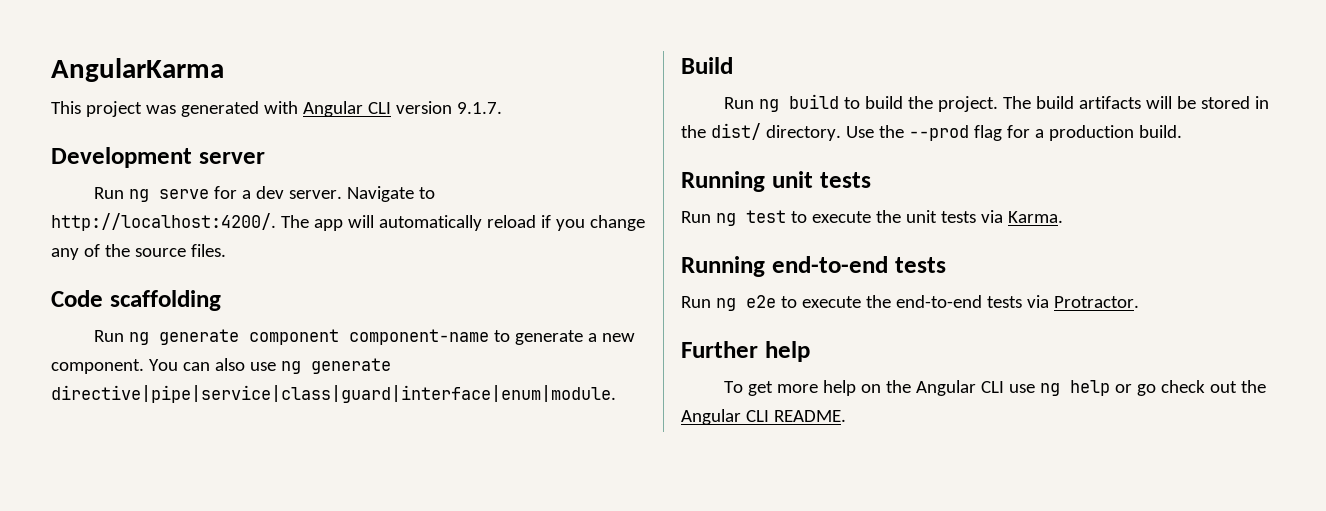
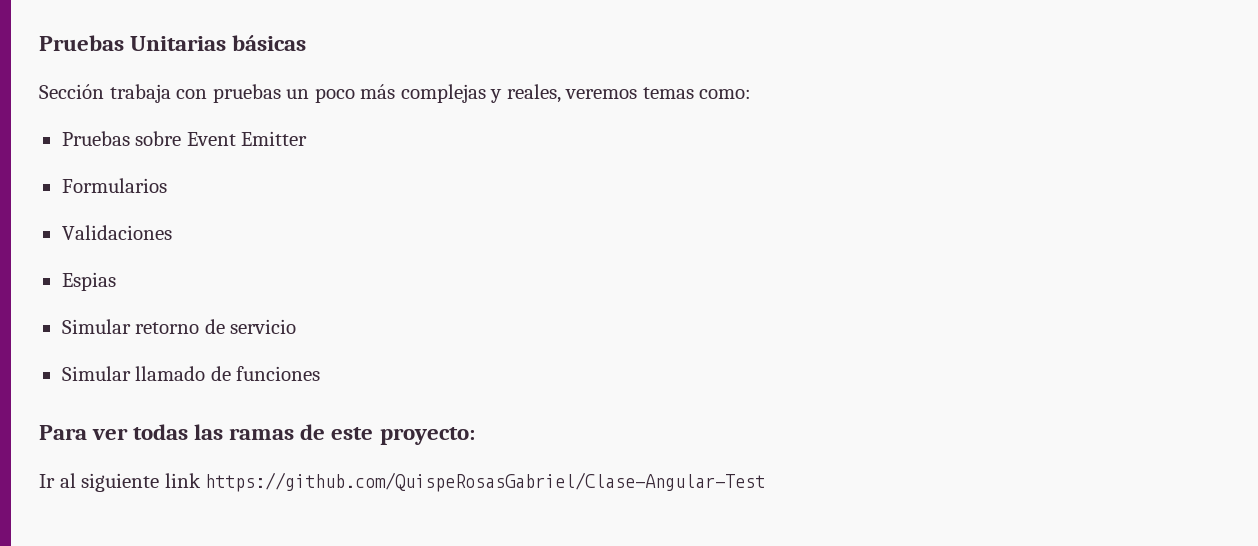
- AngularKarma
- This project was generated with Angular CLI version 9.1.7.
- Development server
- Run ng serve for a dev server. Navigate to http://localhost:4200/. The app will automatically reload if you change any of the source files.
- Code scaffolding
- Run ng generate component component-name to generate a new component. You can also use ng generate directive|pipe|service|class|guard|interface|enum|module.
- Build
- Run ng build to build the project. The build artifacts will be stored in the dist/ directory. Use the --prod flag for a production build.
- Running unit tests
- Run ng test to execute the unit tests via Karma.
- Running end-to-end tests
- Run ng e2e to execute the end-to-end tests via Protractor.
- Further help
- To get more help on the Angular CLI use ng help or go check out the Angular CLI README.
+ Pruebas Unitarias básicas
+ Sección trabaja con pruebas un poco más complejas y reales, veremos temas como:
+ Pruebas sobre Event Emitter
+ Formularios
+ Validaciones
+ Espias
+ Simular retorno de servicio
+ Simular llamado de funciones
+ Para ver todas las ramas de este proyecto:
+ Ir al siguiente link https://github.com/QuispeRosasGabriel/Clase-Angular-Test

